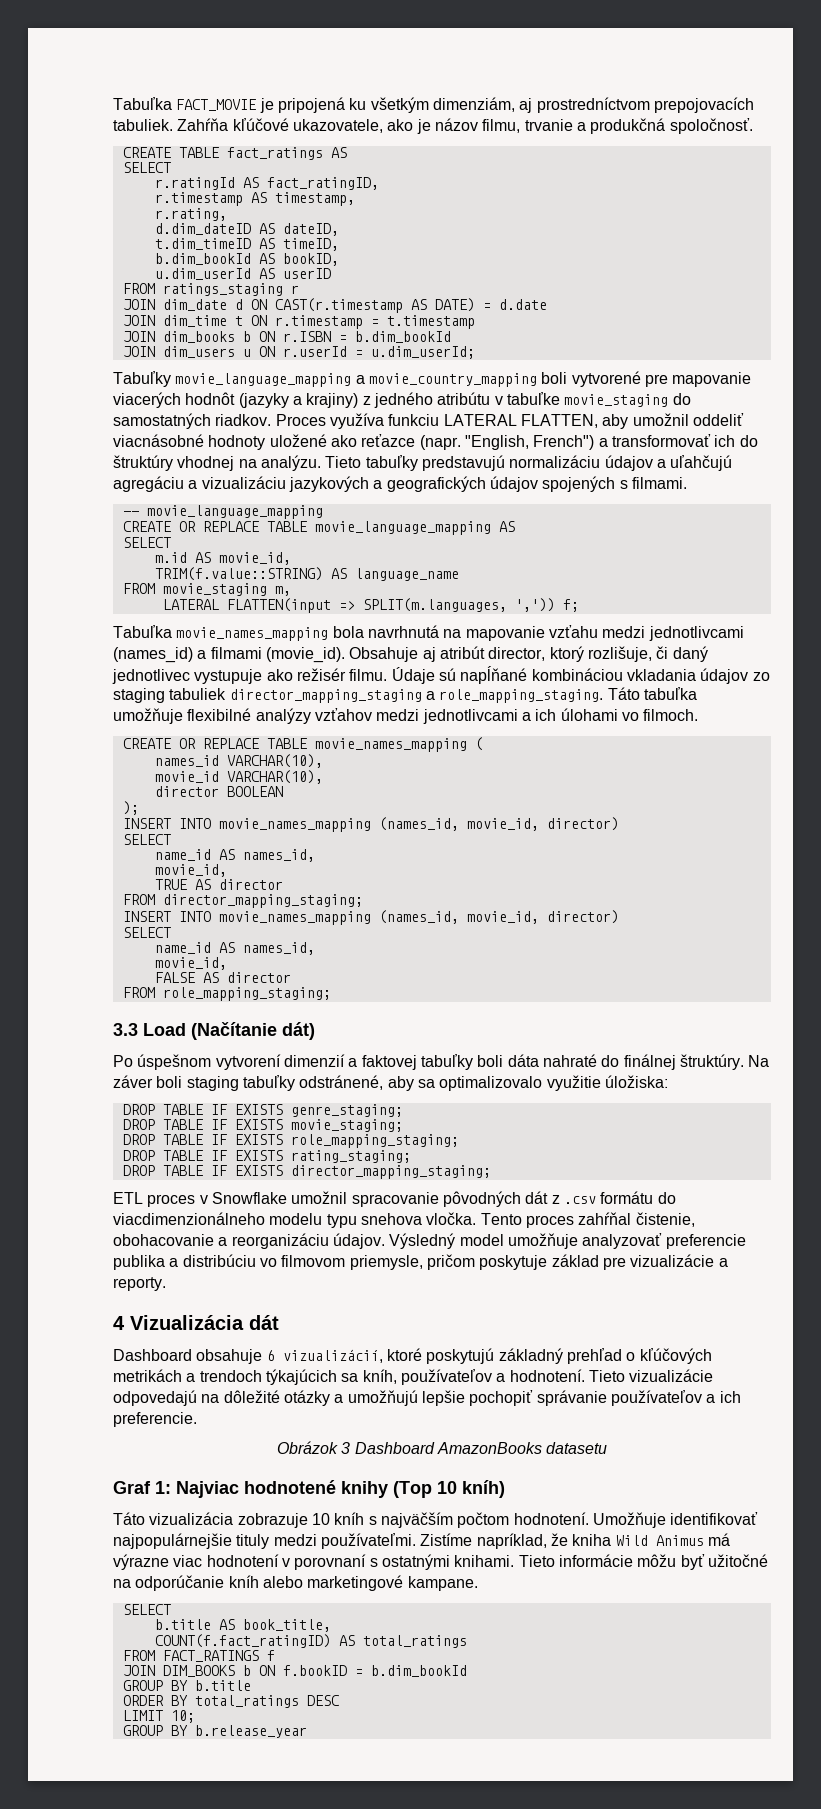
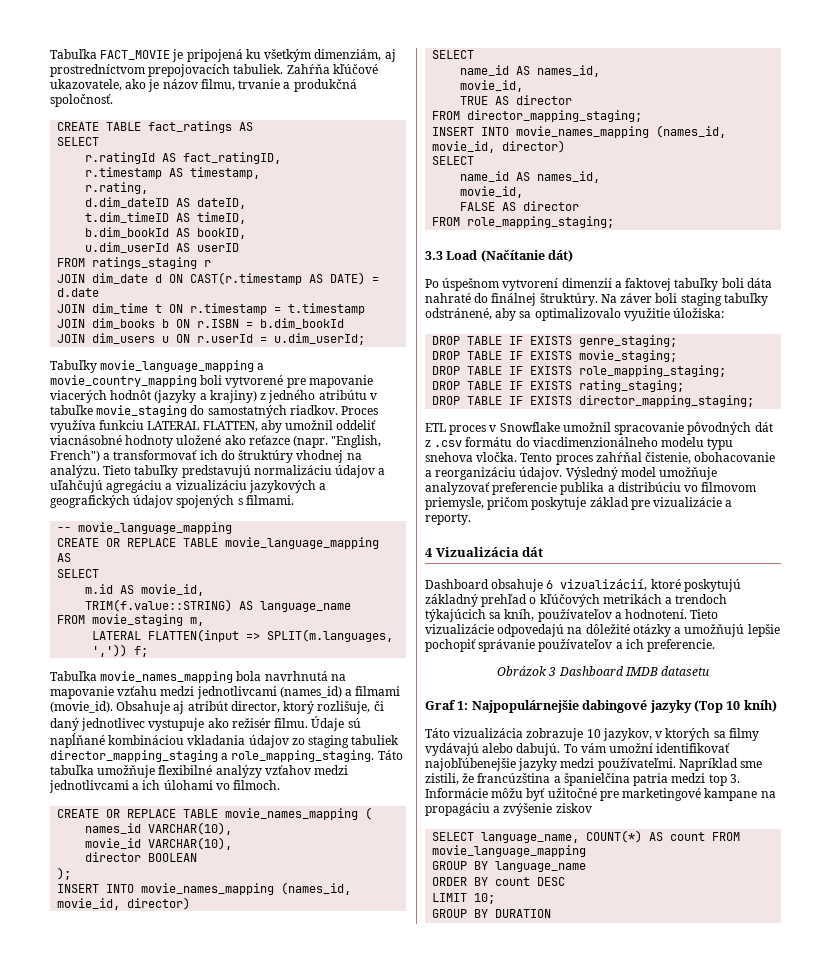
- Obrázok 3 Dashboard AmazonBooks datasetu
+ Obrázok 3 Dashboard IMDB datasetu
- Graf 1: Najviac hodnotené knihy (Top 10 kníh)
+ Graf 1: Najpopulárnejšie dabingové jazyky (Top 10 kníh)
- Táto vizualizácia zobrazuje 10 kníh s najväčším počtom hodnotení. Umožňuje identifikovať najpopulárnejšie tituly medzi používateľmi. Zistíme napríklad, že kniha Wild Animus má výrazne viac hodnotení v porovnaní s ostatnými knihami. Tieto informácie môžu byť užitočné na odporúčanie kníh alebo marketingové kampane.
- SELECT
- b.title AS book_title,
- COUNT(f.fact_ratingID) AS total_ratings
- FROM FACT_RATINGS f
- JOIN DIM_BOOKS b ON f.bookID = b.dim_bookId
- GROUP BY b.title
+ Táto vizualizácia zobrazuje 10 jazykov, v ktorých sa filmy vydávajú alebo dabujú. To vám umožní identifikovať najobľúbenejšie jazyky medzi používateľmi. Napríklad sme zistili, že francúzština a španielčina patria medzi top 3. Informácie môžu byť užitočné pre marketingové kampane na propagáciu a zvýšenie ziskov
+ SELECT language_name, COUNT(*) AS count FROM movie_language_mapping
+ GROUP BY language_name
- ORDER BY total_ratings DESC
+ ORDER BY count DESC
- GROUP BY b.release_year
+ GROUP BY DURATION

